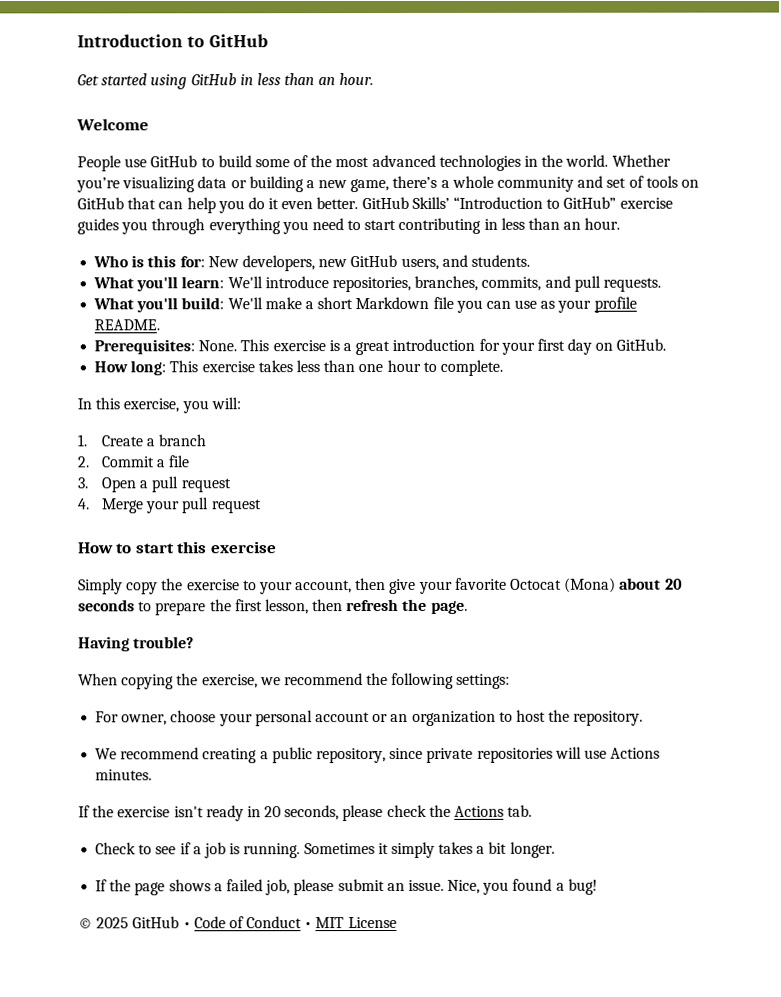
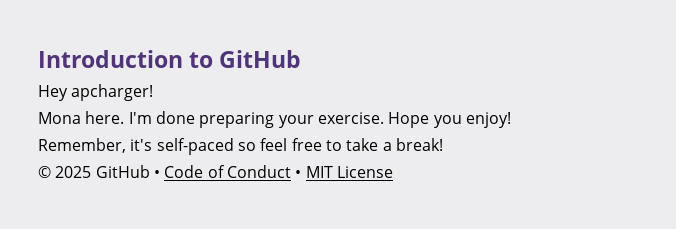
- Get started using GitHub in less than an hour.
- Welcome
- People use GitHub to build some of the most advanced technologies in the world. Whether you’re visualizing data or building a new game, there’s a whole community and set of tools on GitHub that can help you do it even better. GitHub Skills’ “Introduction to GitHub” exercise guides you through everything you need to start contributing in less than an hour.
- Who is this for: New developers, new GitHub users, and students.
- What you'll learn: We'll introduce repositories, branches, commits, and pull requests.
- What you'll build: We'll make a short Markdown file you can use as your profile README.
- Prerequisites: None. This exercise is a great introduction for your first day on GitHub.
- How long: This exercise takes less than one hour to complete.
- In this exercise, you will:
- 1. Create a branch
- 2. Commit a file
- 3. Open a pull request
- 4. Merge your pull request
- How to start this exercise
- Simply copy the exercise to your account, then give your favorite Octocat (Mona) about 20 seconds to prepare the first lesson, then refresh the page.
- Having trouble?
- When copying the exercise, we recommend the following settings:
- For owner, choose your personal account or an organization to host the repository.
- We recommend creating a public repository, since private repositories will use Actions minutes.
- If the exercise isn't ready in 20 seconds, please check the Actions tab.
- Check to see if a job is running. Sometimes it simply takes a bit longer.
- If the page shows a failed job, please submit an issue. Nice, you found a bug!
+ Hey apcharger!
+ Mona here. I'm done preparing your exercise. Hope you enjoy!
+ Remember, it's self-paced so feel free to take a break!

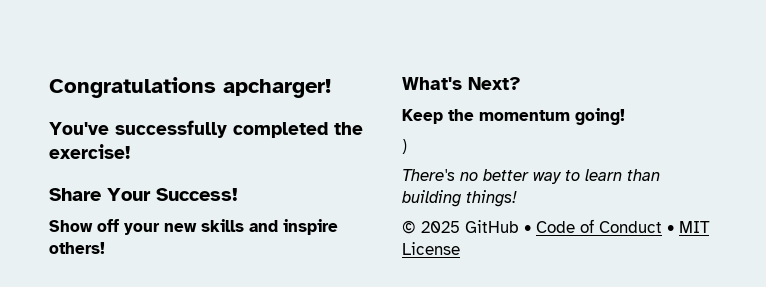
- Introduction to GitHub
- Hey apcharger!
- Mona here. I'm done preparing your exercise. Hope you enjoy!
- Remember, it's self-paced so feel free to take a break!
+ Congratulations apcharger!
+ You've successfully completed the exercise!
+ Share Your Success!
+ Show off your new skills and inspire others!
+ What's Next?
+ Keep the momentum going!
+ )
+ There's no better way to learn than building things!

